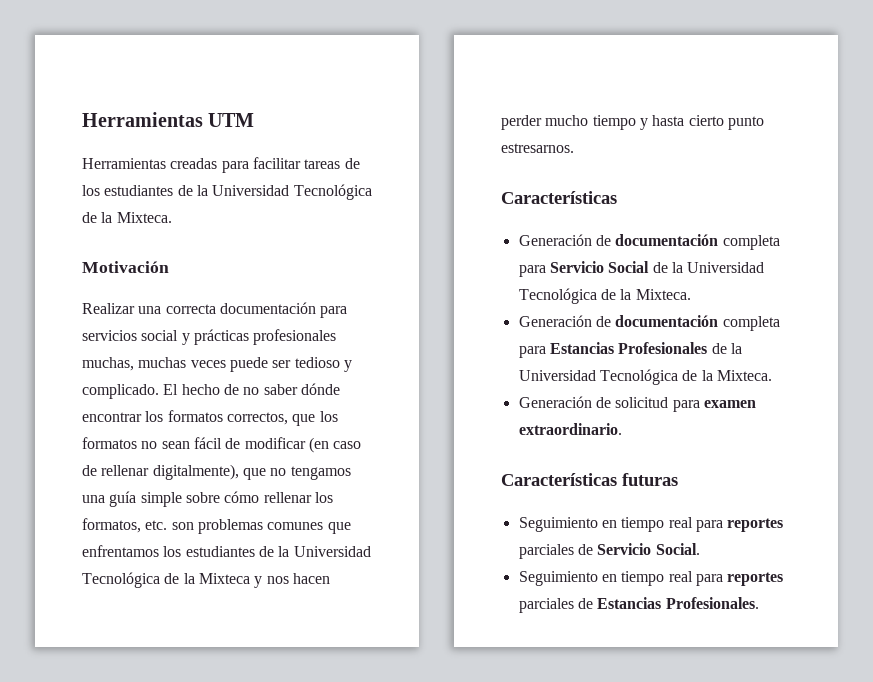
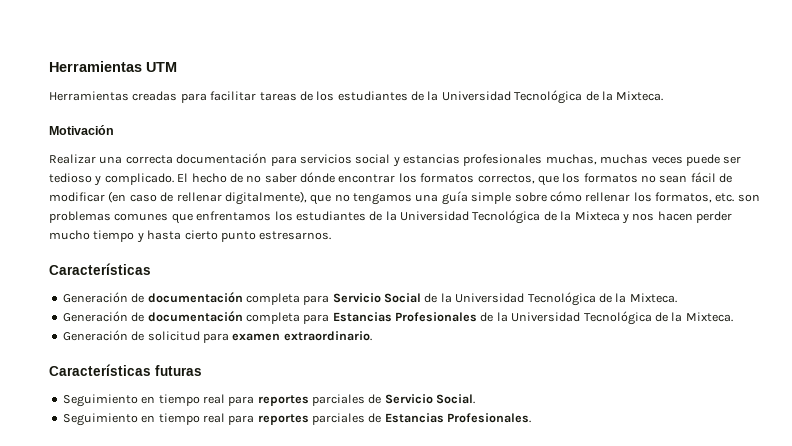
- Realizar una correcta documentación para servicios social y prácticas profesionales muchas, muchas veces puede ser tedioso y complicado.
+ Realizar una correcta documentación para servicios social y estancias profesionales muchas, muchas veces puede ser tedioso y complicado.

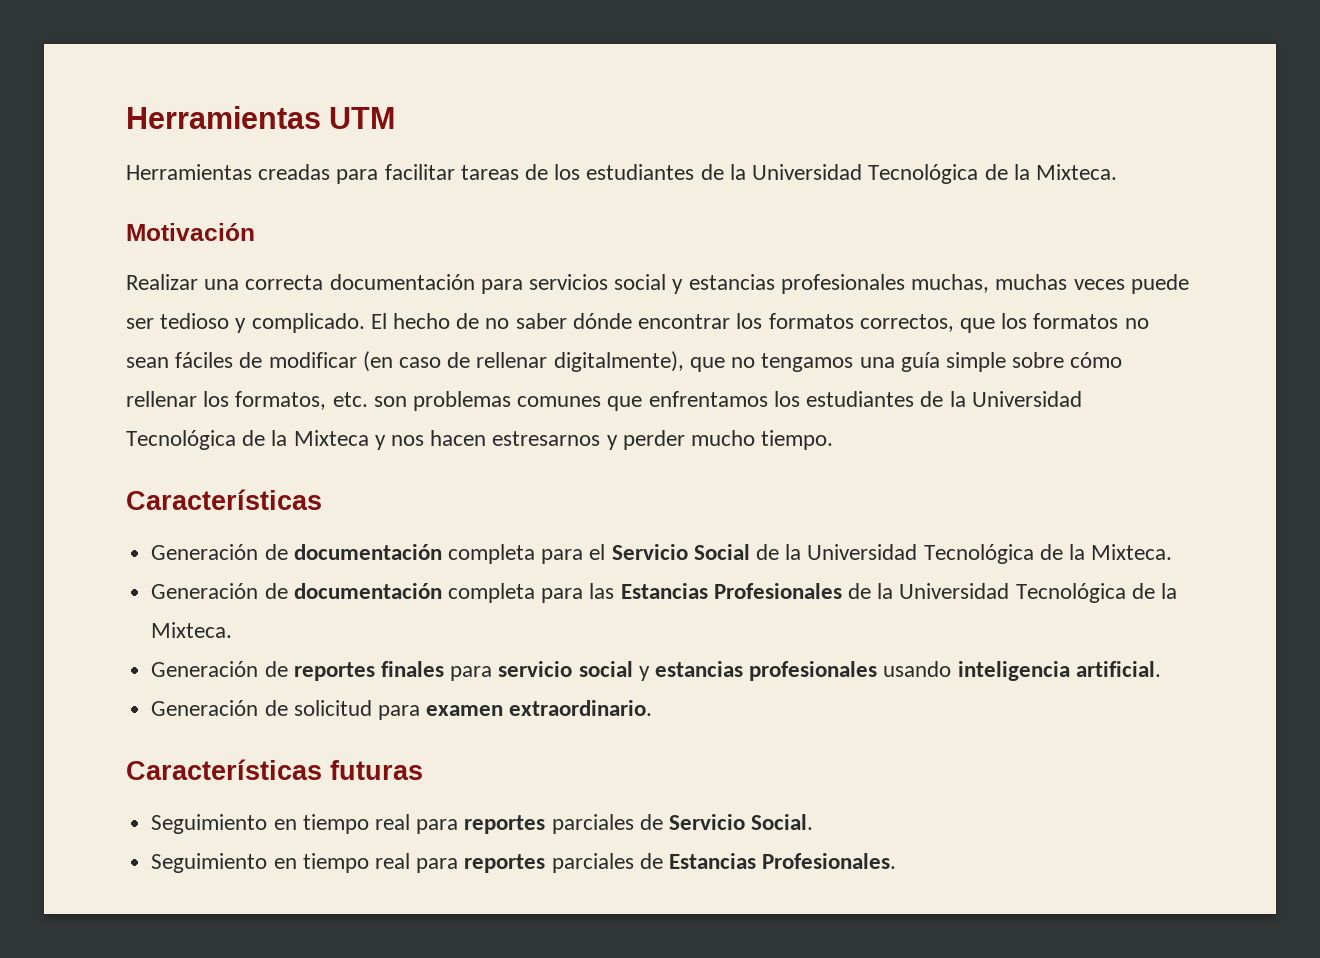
- El hecho de no saber dónde encontrar los formatos correctos, que los formatos no sean fácil de modificar (en caso de rellenar digitalmente), que no tengamos una guía simple sobre cómo rellenar los formatos, etc. son problemas comunes que enfrentamos los estudiantes de la Universidad Tecnológica de la Mixteca y nos hacen perder mucho tiempo y hasta cierto punto estresarnos.
+ El hecho de no saber dónde encontrar los formatos correctos, que los formatos no sean fáciles de modificar (en caso de rellenar digitalmente), que no tengamos una guía simple sobre cómo rellenar los formatos, etc. son problemas comunes que enfrentamos los estudiantes de la Universidad Tecnológica de la Mixteca y nos hacen estresarnos y perder mucho tiempo.
- Generación de documentación completa para Servicio Social de la Universidad Tecnológica de la Mixteca.
+ Generación de documentación completa para el Servicio Social de la Universidad Tecnológica de la Mixteca.
- Generación de documentación completa para Estancias Profesionales de la Universidad Tecnológica de la Mixteca.
+ Generación de documentación completa para las Estancias Profesionales de la Universidad Tecnológica de la Mixteca.
+ Generación de reportes finales para servicio social y estancias profesionales usando inteligencia artificial.

